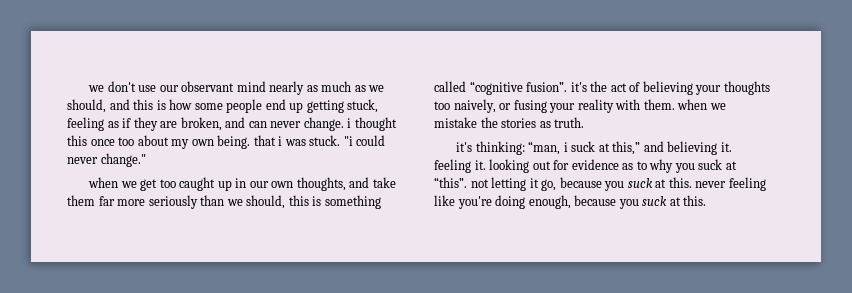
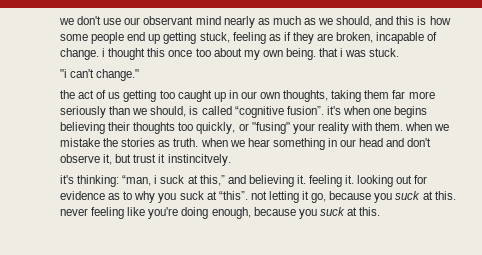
- we don't use our observant mind nearly as much as we should, and this is how some people end up getting stuck, feeling as if they are broken, and can never change. i thought this once too about my own being. that i was stuck. "i could never change."
- when we get too caught up in our own thoughts, and take them far more seriously than we should, this is something called “cognitive fusion”. it's the act of believing your thoughts too naively, or fusing your reality with them. when we mistake the stories as truth.
+ we don't use our observant mind nearly as much as we should, and this is how some people end up getting stuck, feeling as if they are broken, incapable of change. i thought this once too about my own being. that i was stuck.
+ "i can't change."
+ the act of us getting too caught up in our own thoughts, taking them far more seriously than we should, is called “cognitive fusion”. it's when one begins believing their thoughts too quickly, or "fusing" your reality with them. when we mistake the stories as truth. when we hear something in our head and don't observe it, but trust it instincitvely.

